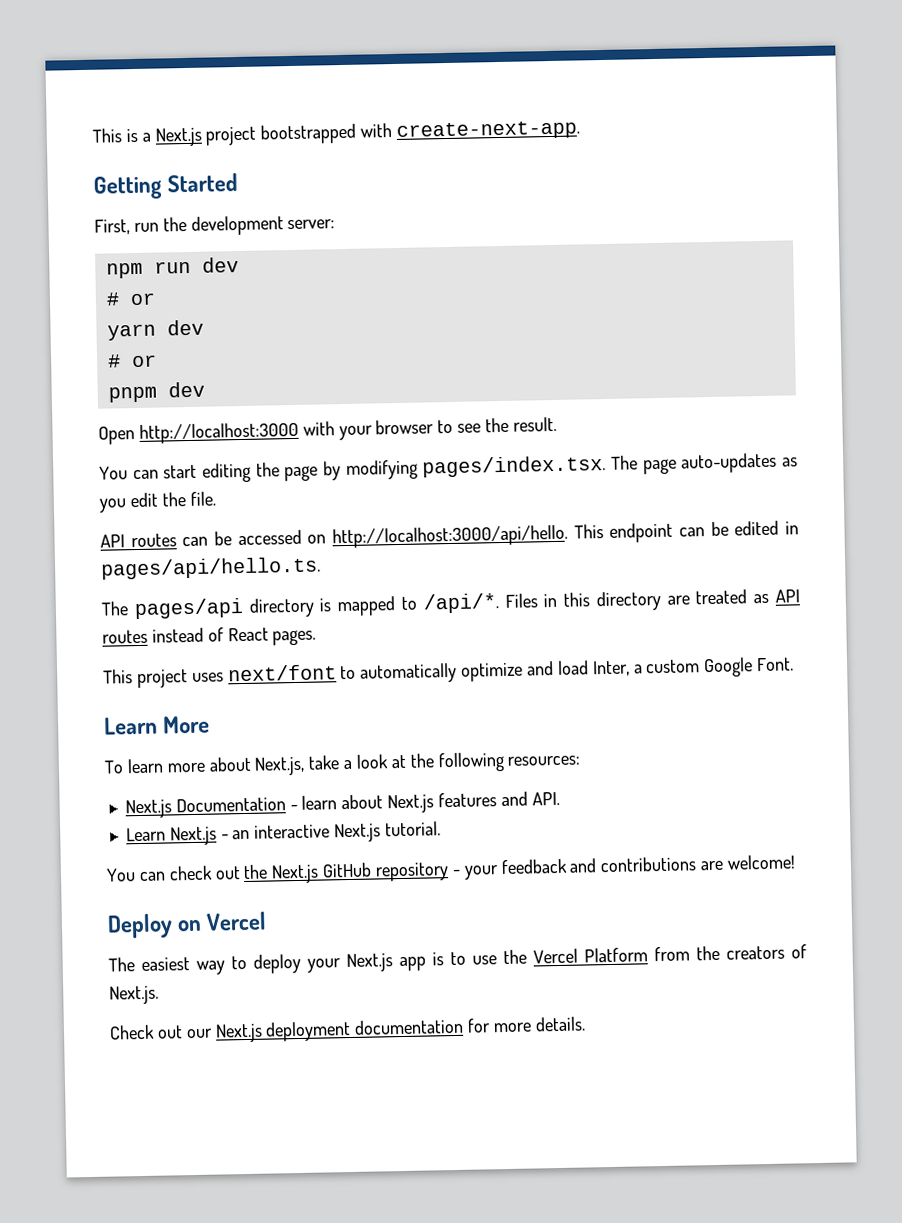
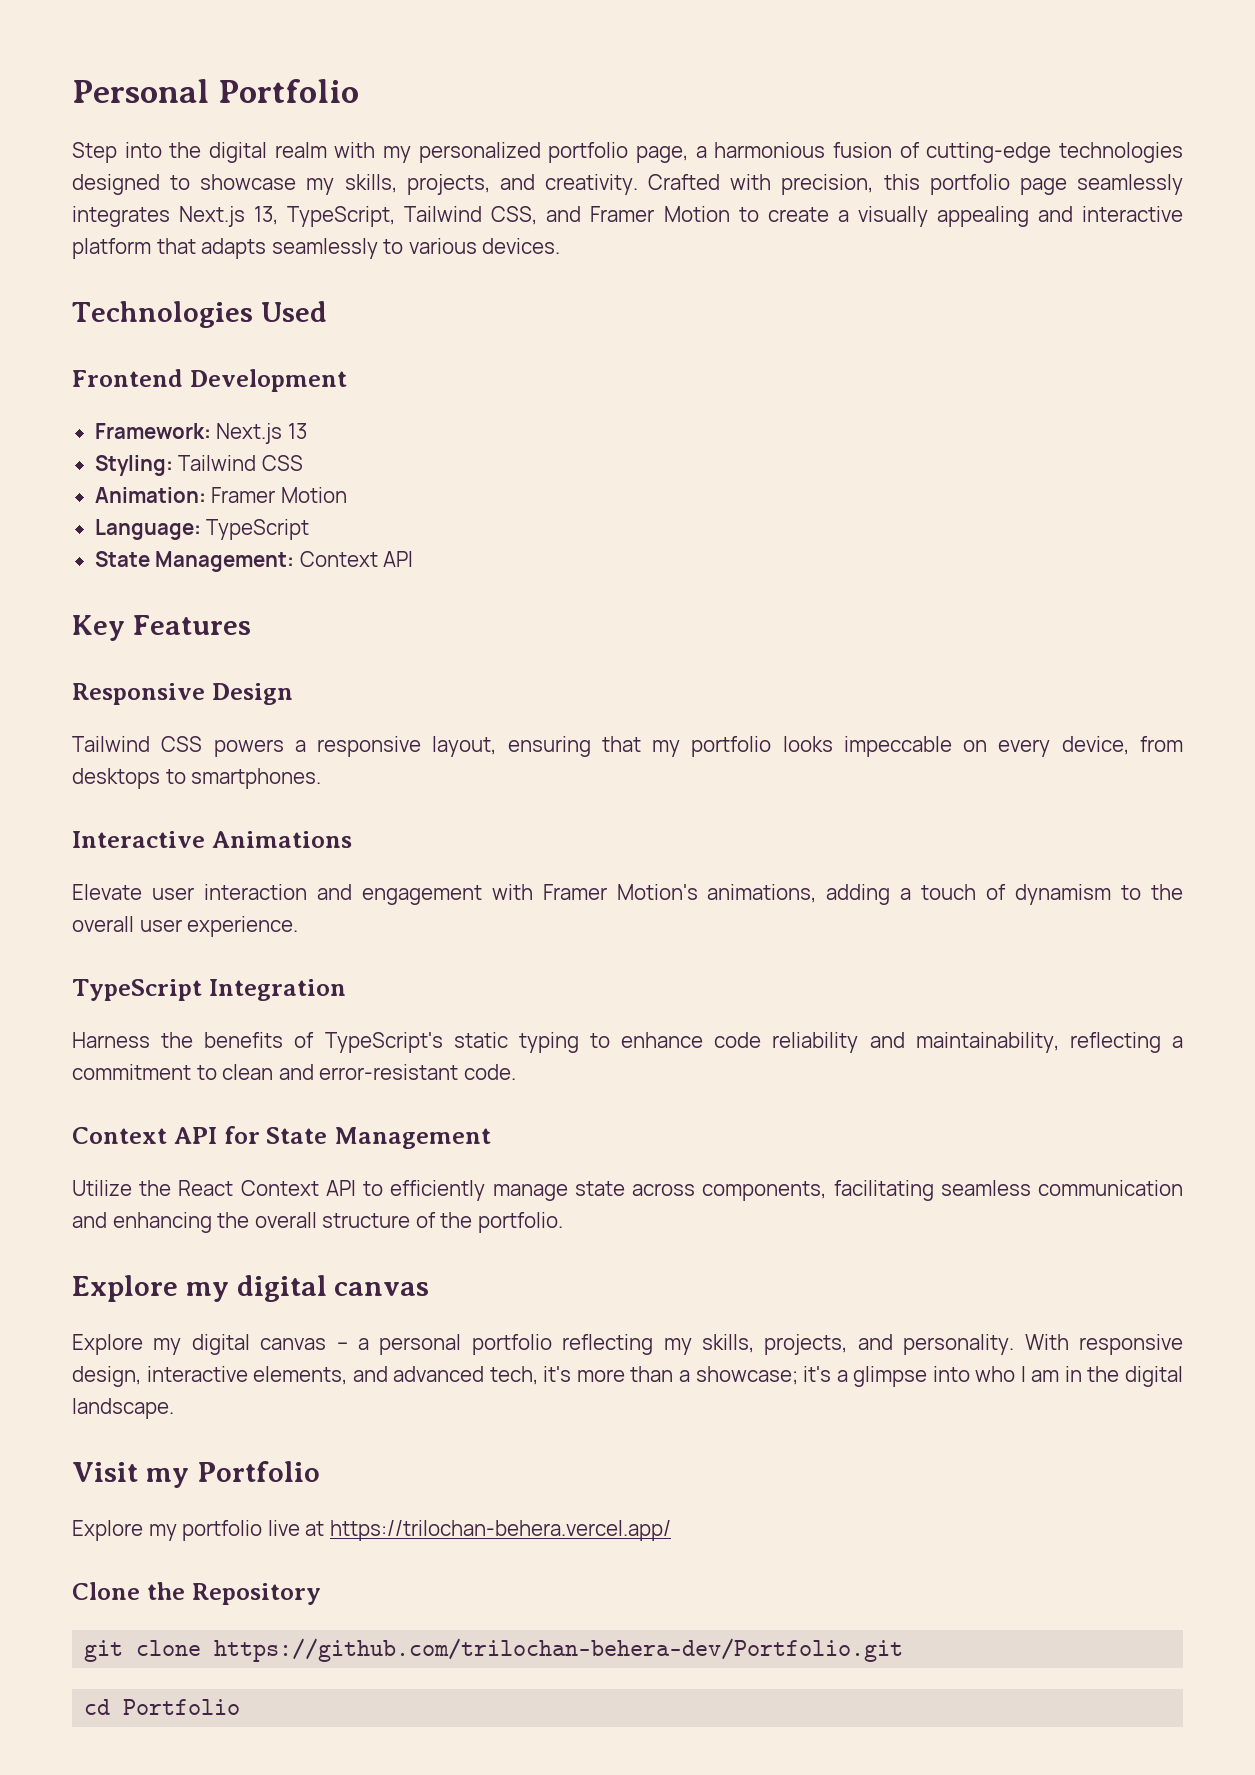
- This is a Next.js project bootstrapped with create-next-app.
- Getting Started
- First, run the development server:
- npm run dev
- # or
- yarn dev
- # or
- pnpm dev
- Open http://localhost:3000 with your browser to see the result.
- You can start editing the page by modifying pages/index.tsx. The page auto-updates as you edit the file.
- API routes can be accessed on http://localhost:3000/api/hello. This endpoint can be edited in pages/api/hello.ts.
- The pages/api directory is mapped to /api/*. Files in this directory are treated as API routes instead of React pages.
- This project uses next/font to automatically optimize and load Inter, a custom Google Font.
- Learn More
- To learn more about Next.js, take a look at the following resources:
- Next.js Documentation - learn about Next.js features and API.
- Learn Next.js - an interactive Next.js tutorial.
- You can check out the Next.js GitHub repository - your feedback and contributions are welcome!
- Deploy on Vercel
- The easiest way to deploy your Next.js app is to use the Vercel Platform from the creators of Next.js.
- Check out our Next.js deployment documentation for more details.
+ Personal Portfolio
+ Step into the digital realm with my personalized portfolio page, a harmonious fusion of cutting-edge technologies designed to showcase my skills, projects, and creativity. Crafted with precision, this portfolio page seamlessly integrates Next.js 13, TypeScript, Tailwind CSS, and Framer Motion to create a visually appealing and interactive platform that adapts seamlessly to various devices.
+ Technologies Used
+ Frontend Development
+ Framework: Next.js 13
+ Styling: Tailwind CSS
+ Animation: Framer Motion
+ Language: TypeScript
+ State Management: Context API
+ Key Features
+ Responsive Design
+ Tailwind CSS powers a responsive layout, ensuring that my portfolio looks impeccable on every device, from desktops to smartphones.
+ Interactive Animations
+ Elevate user interaction and engagement with Framer Motion's animations, adding a touch of dynamism to the overall user experience.
+ TypeScript Integration
+ Harness the benefits of TypeScript's static typing to enhance code reliability and maintainability, reflecting a commitment to clean and error-resistant code.
+ Context API for State Management
+ Utilize the React Context API to efficiently manage state across components, facilitating seamless communication and enhancing the overall structure of the portfolio.
+ Explore my digital canvas
+ Explore my digital canvas – a personal portfolio reflecting my skills, projects, and personality. With responsive design, interactive elements, and advanced tech, it's more than a showcase; it's a glimpse into who I am in the digital landscape.
+ Visit my Portfolio
+ Explore my portfolio live at https://trilochan-behera.vercel.app/
+ Clone the Repository
+ git clone https://github.com/trilochan-behera-dev/Portfolio.git
+ cd Portfolio

